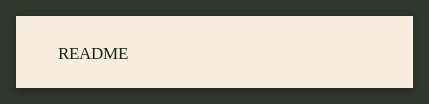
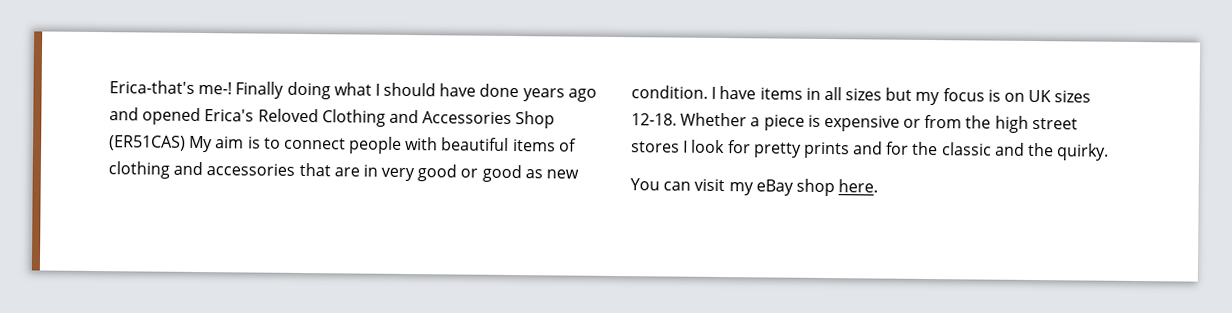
- README
+ Erica-that's me-! Finally doing what I should have done years ago and opened Erica's Reloved Clothing and Accessories Shop (ER51CAS) My aim is to connect people with beautiful items of clothing and accessories that are in very good or good as new condition. I have items in all sizes but my focus is on UK sizes 12-18. Whether a piece is expensive or from the high street stores I look for pretty prints and for the classic and the quirky.
+ You can visit my eBay shop here.

